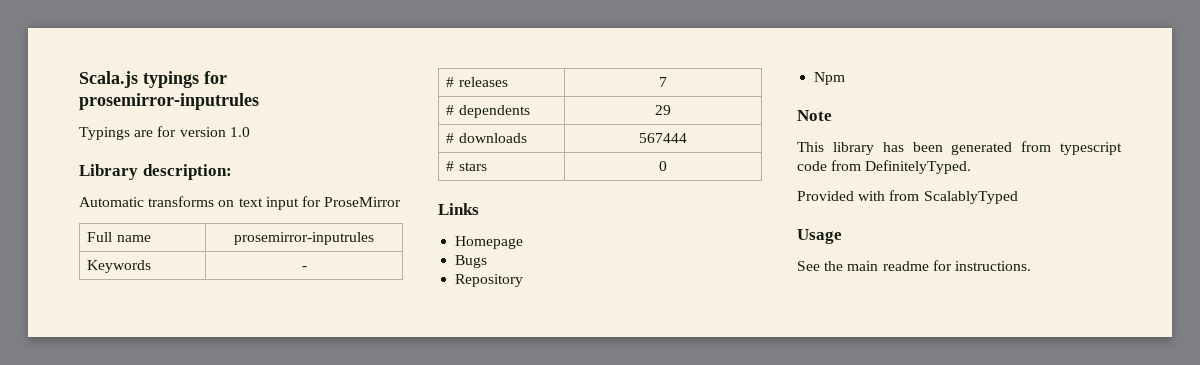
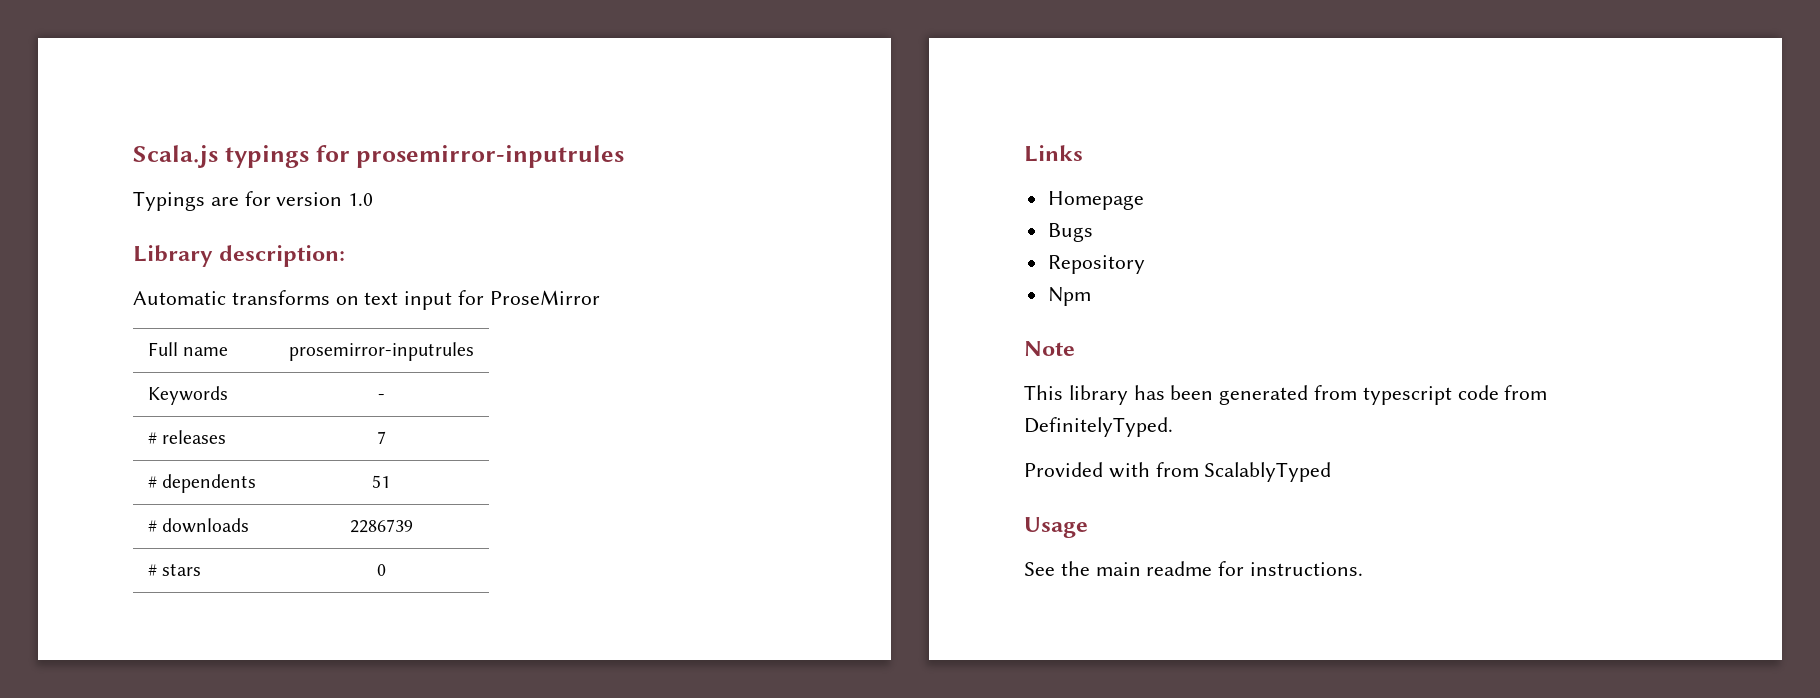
- # dependents | 29
+ # dependents | 51
- # downloads | 567444
+ # downloads | 2286739

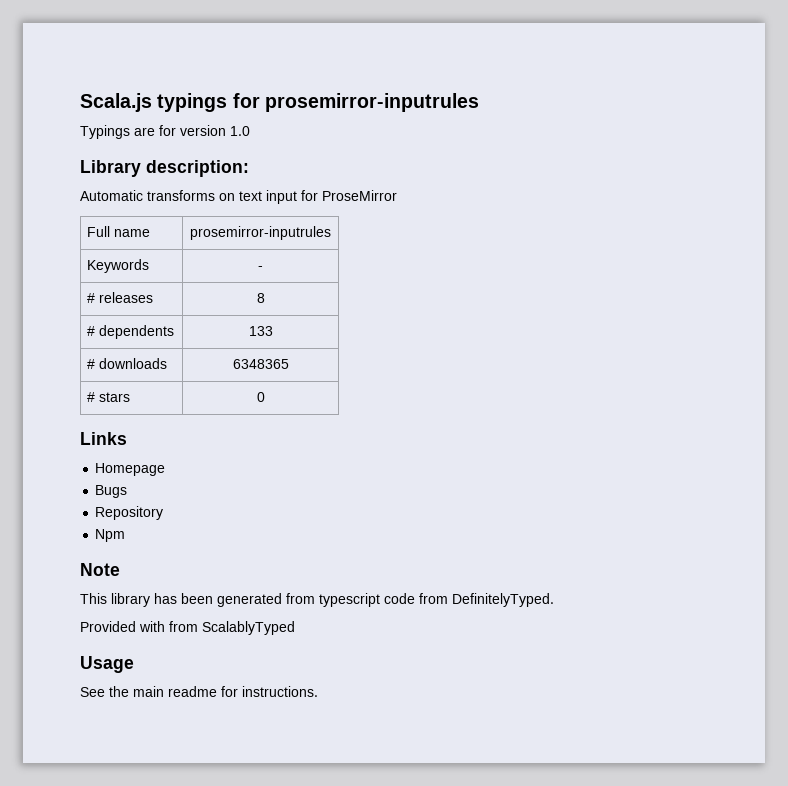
- # releases | 7
+ # releases | 8
- # dependents | 51
+ # dependents | 133
- # downloads | 2286739
+ # downloads | 6348365

